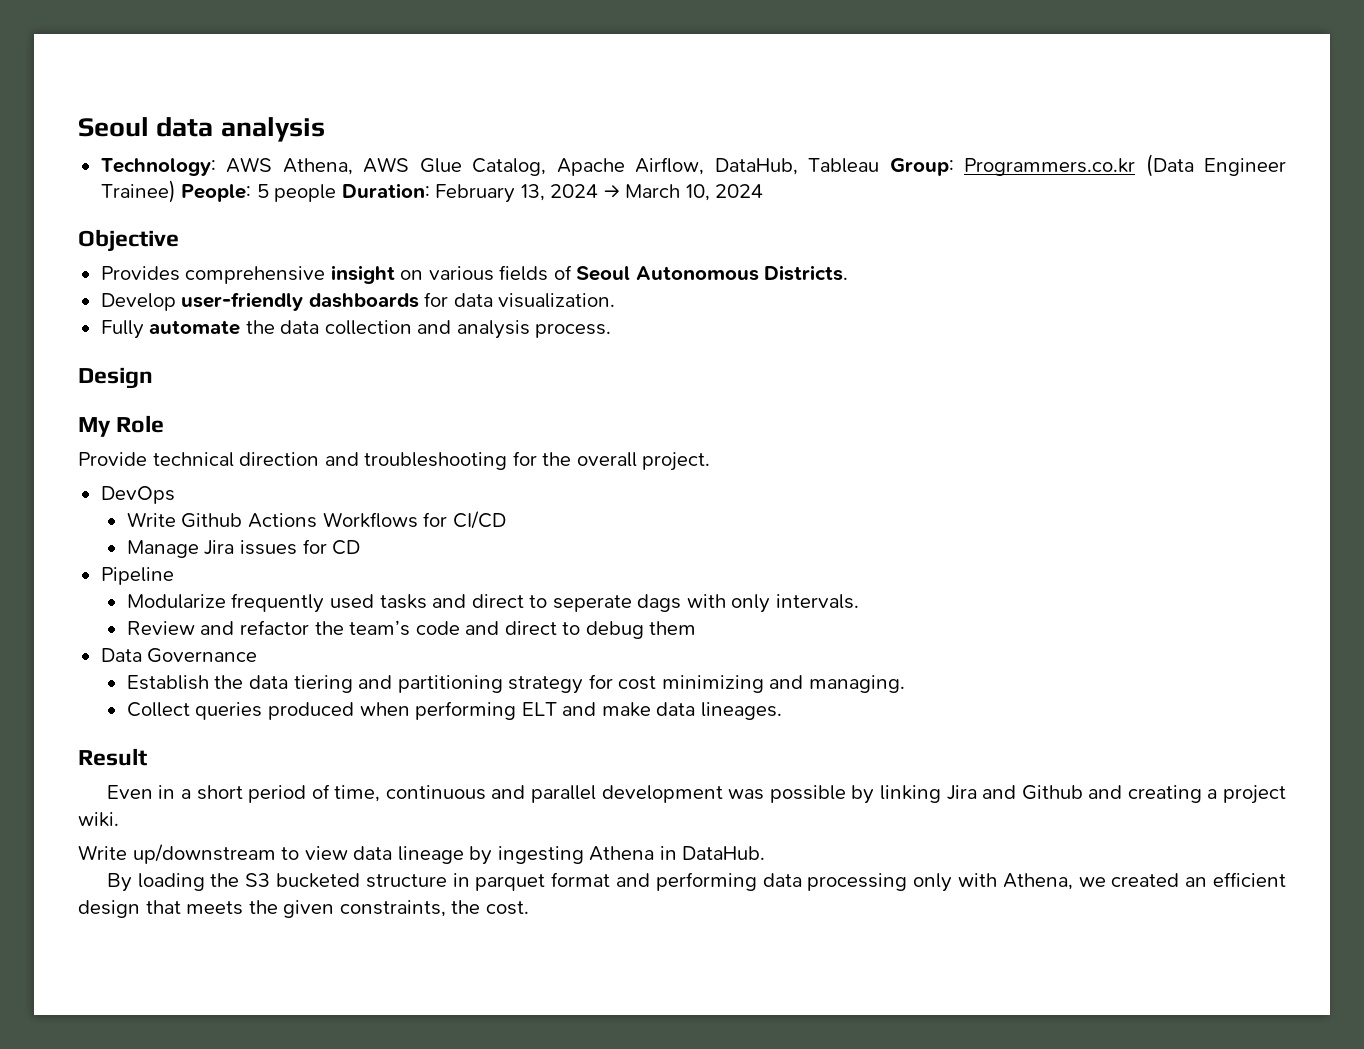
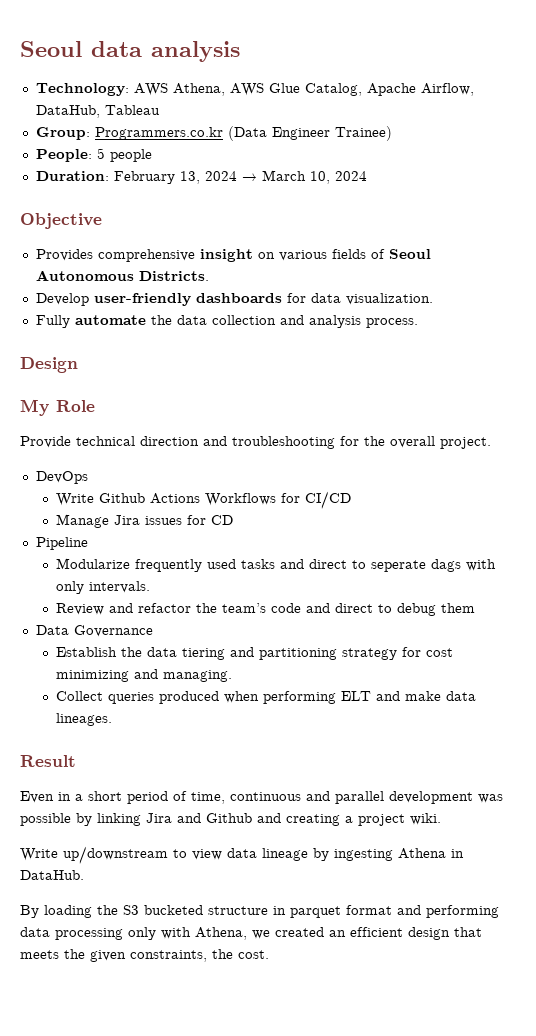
- Technology: AWS Athena, AWS Glue Catalog, Apache Airflow, DataHub, Tableau Group: Programmers.co.kr (Data Engineer Trainee) People: 5 people Duration: February 13, 2024 → March 10, 2024
+ Technology: AWS Athena, AWS Glue Catalog, Apache Airflow, DataHub, Tableau
+ Group: Programmers.co.kr (Data Engineer Trainee)
+ People: 5 people
+ Duration: February 13, 2024 → March 10, 2024

